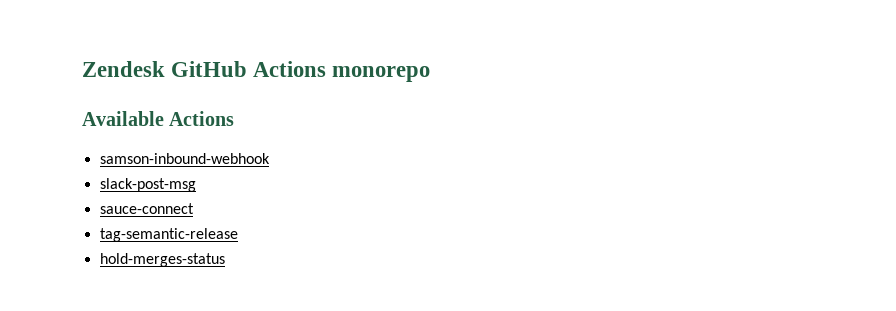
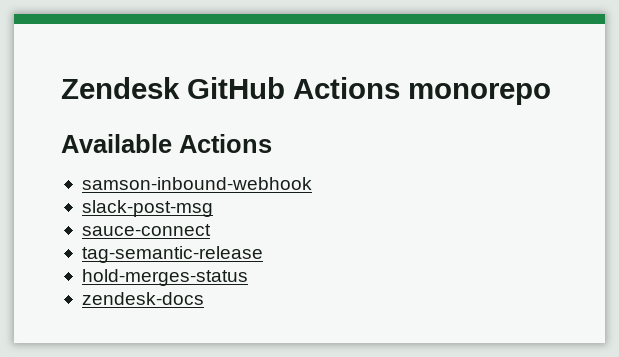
+ zendesk-docs

